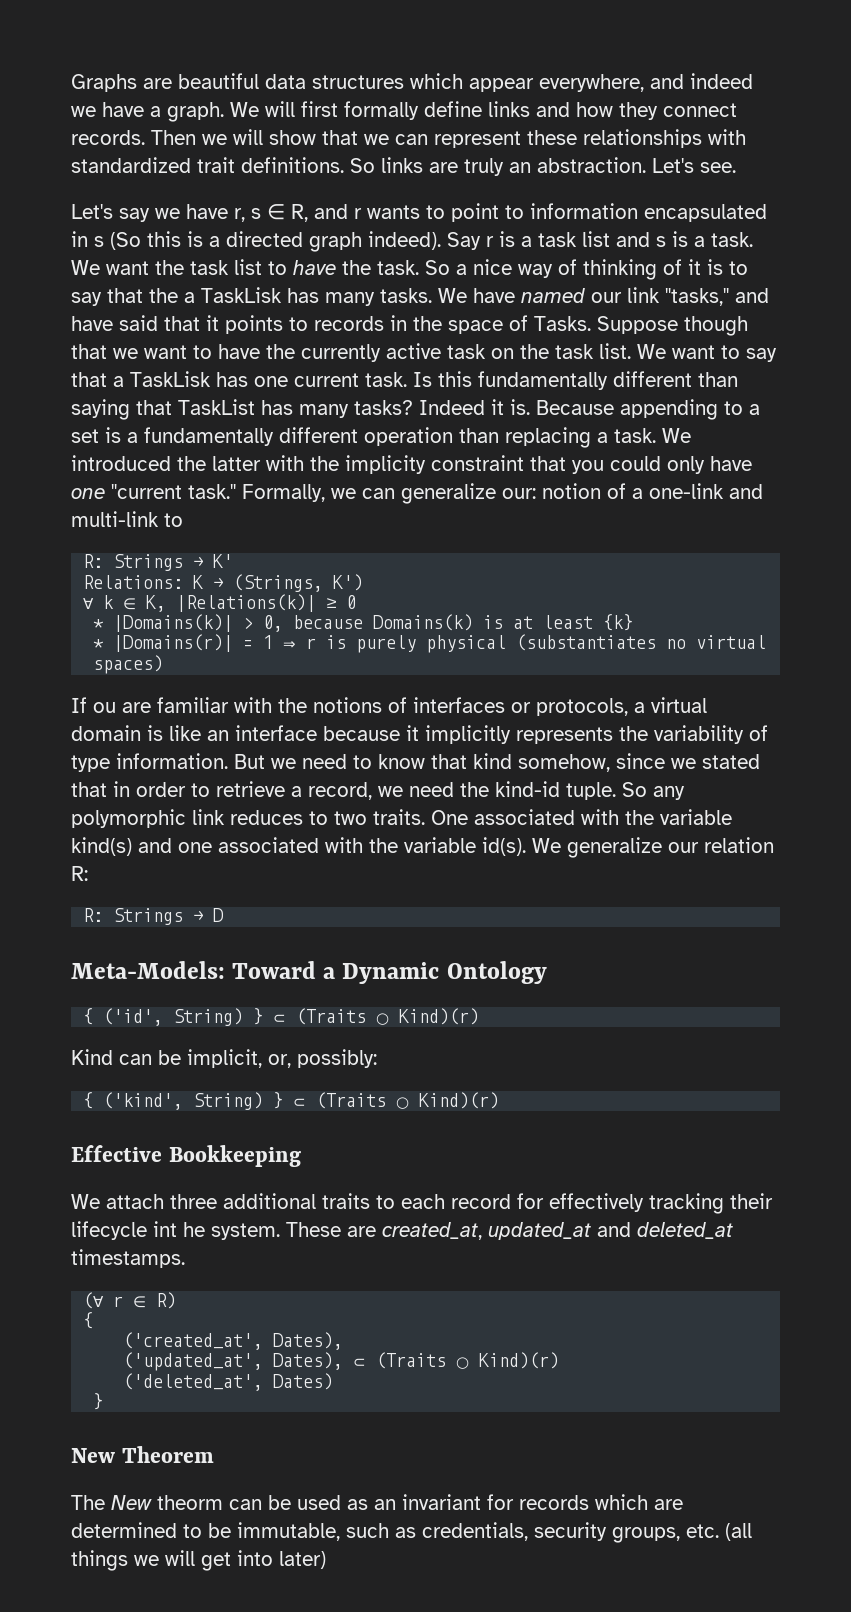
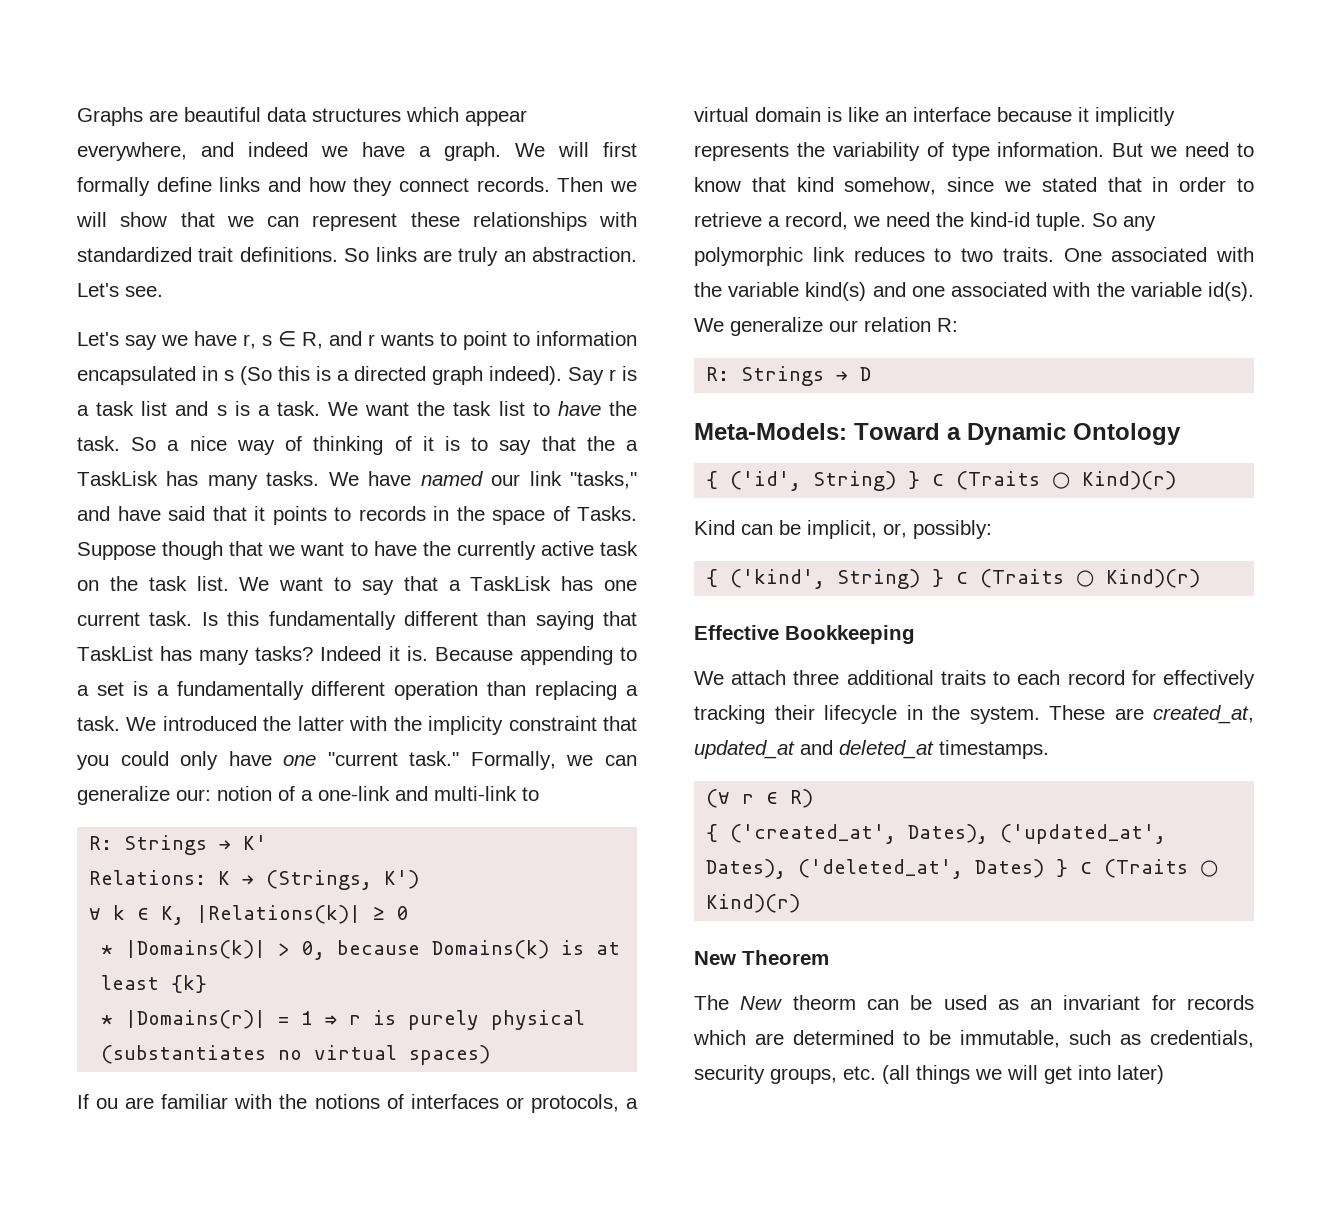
- We attach three additional traits to each record for effectively tracking their lifecycle int he system.
+ We attach three additional traits to each record for effectively tracking their lifecycle in the system.
  (∀ r ∈ R)
- {
- ('created_at', Dates),
- ('updated_at', Dates), ⊂ (Traits ○ Kind)(r)
- ('deleted_at', Dates)
- }
+ { ('created_at', Dates), ('updated_at', Dates), ('deleted_at', Dates) } ⊂ (Traits ○ Kind)(r)

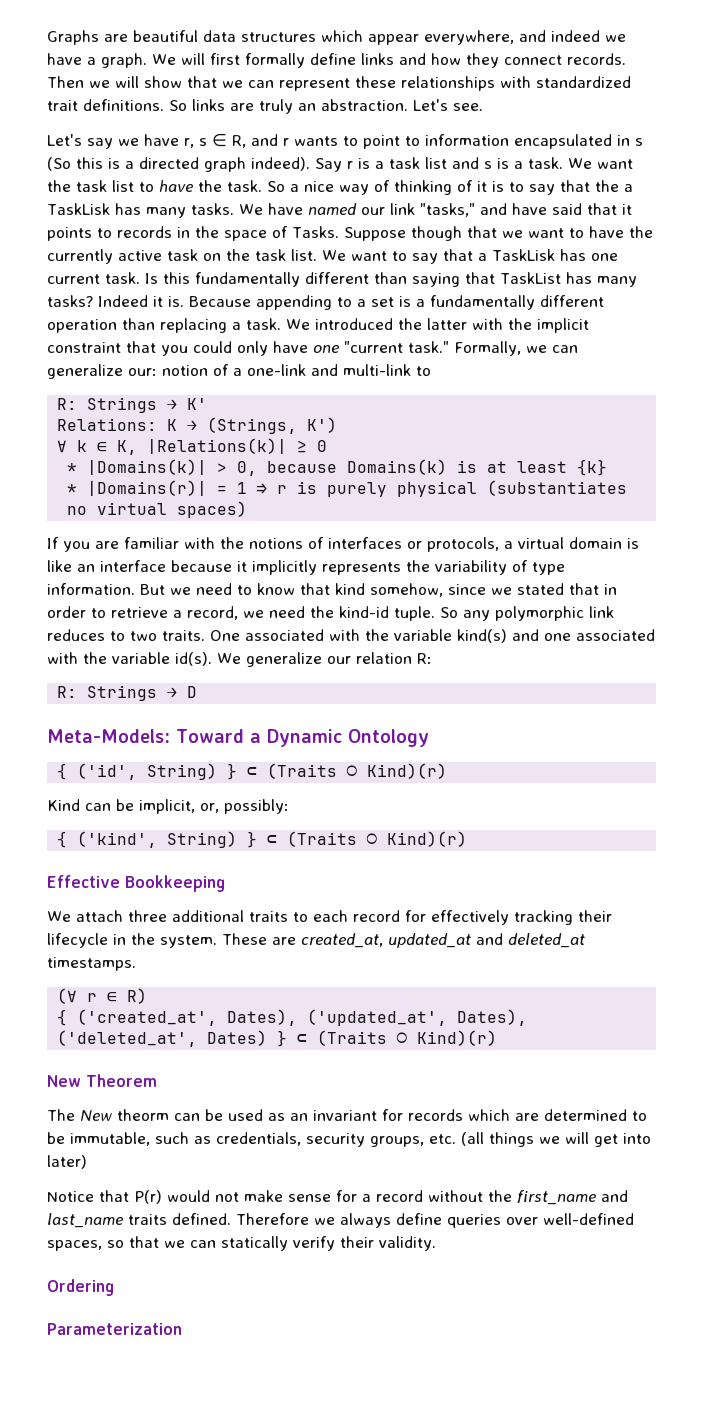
- We introduced the latter with the implicity constraint that you could only have one "current task."
+ We introduced the latter with the implicit constraint that you could only have one "current task."
- If ou are familiar with the notions of interfaces or protocols, a virtual domain is like an interface because it implicitly represents the variability of type information.
+ If you are familiar with the notions of interfaces or protocols, a virtual domain is like an interface because it implicitly represents the variability of type information.
+ Notice that P(r) would not make sense for a record without the first_name and last_name traits defined. Therefore we always define queries over well-defined spaces, so that we can statically verify their validity.
+ Ordering
+ Parameterization

